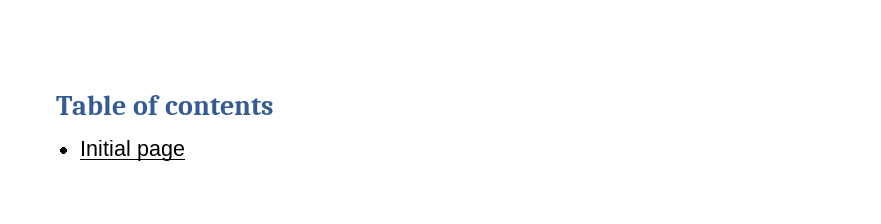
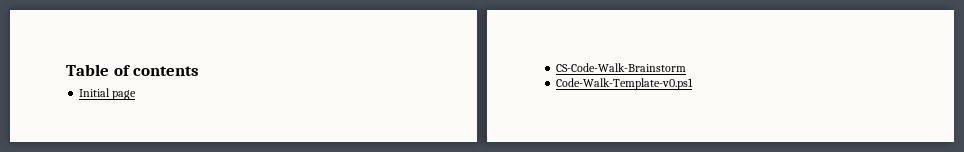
+ CS-Code-Walk-Brainstorm
+ Code-Walk-Template-v0.ps1

